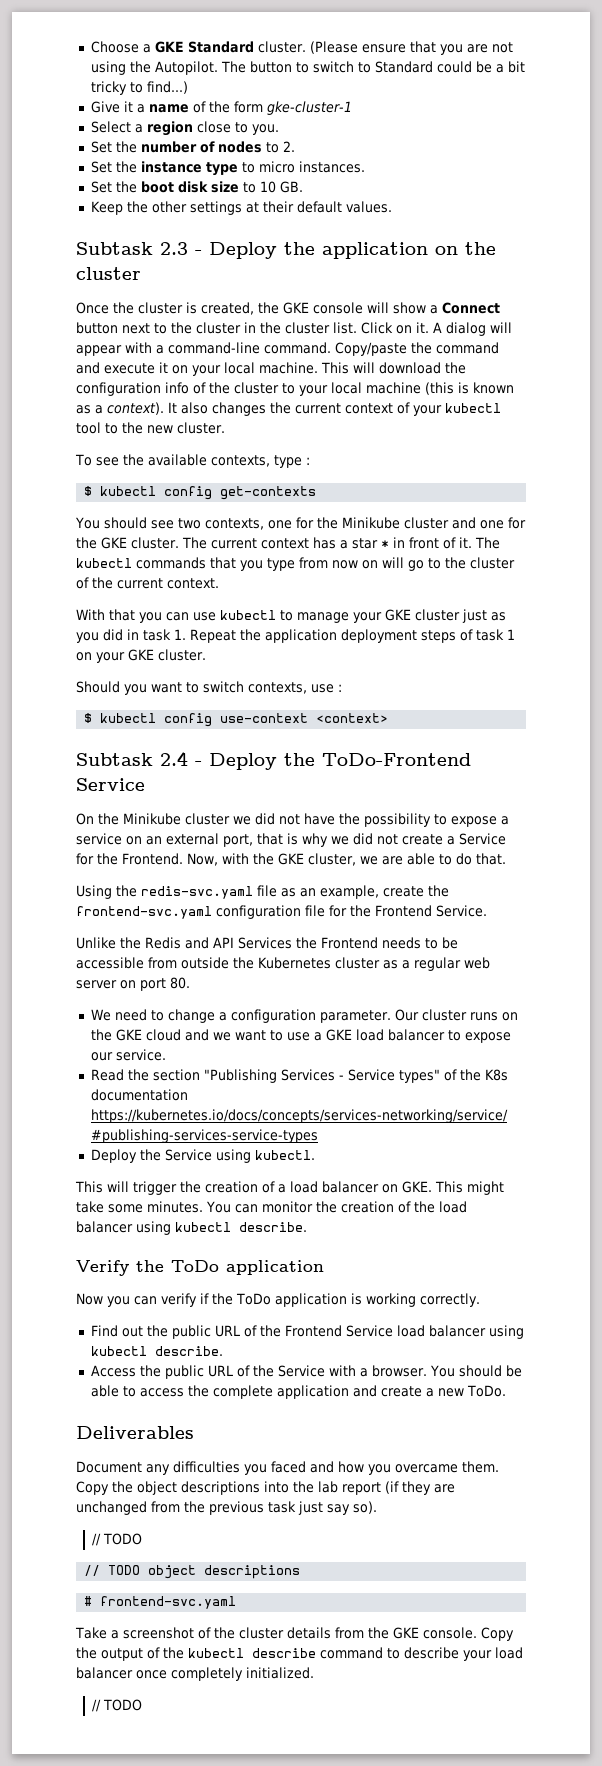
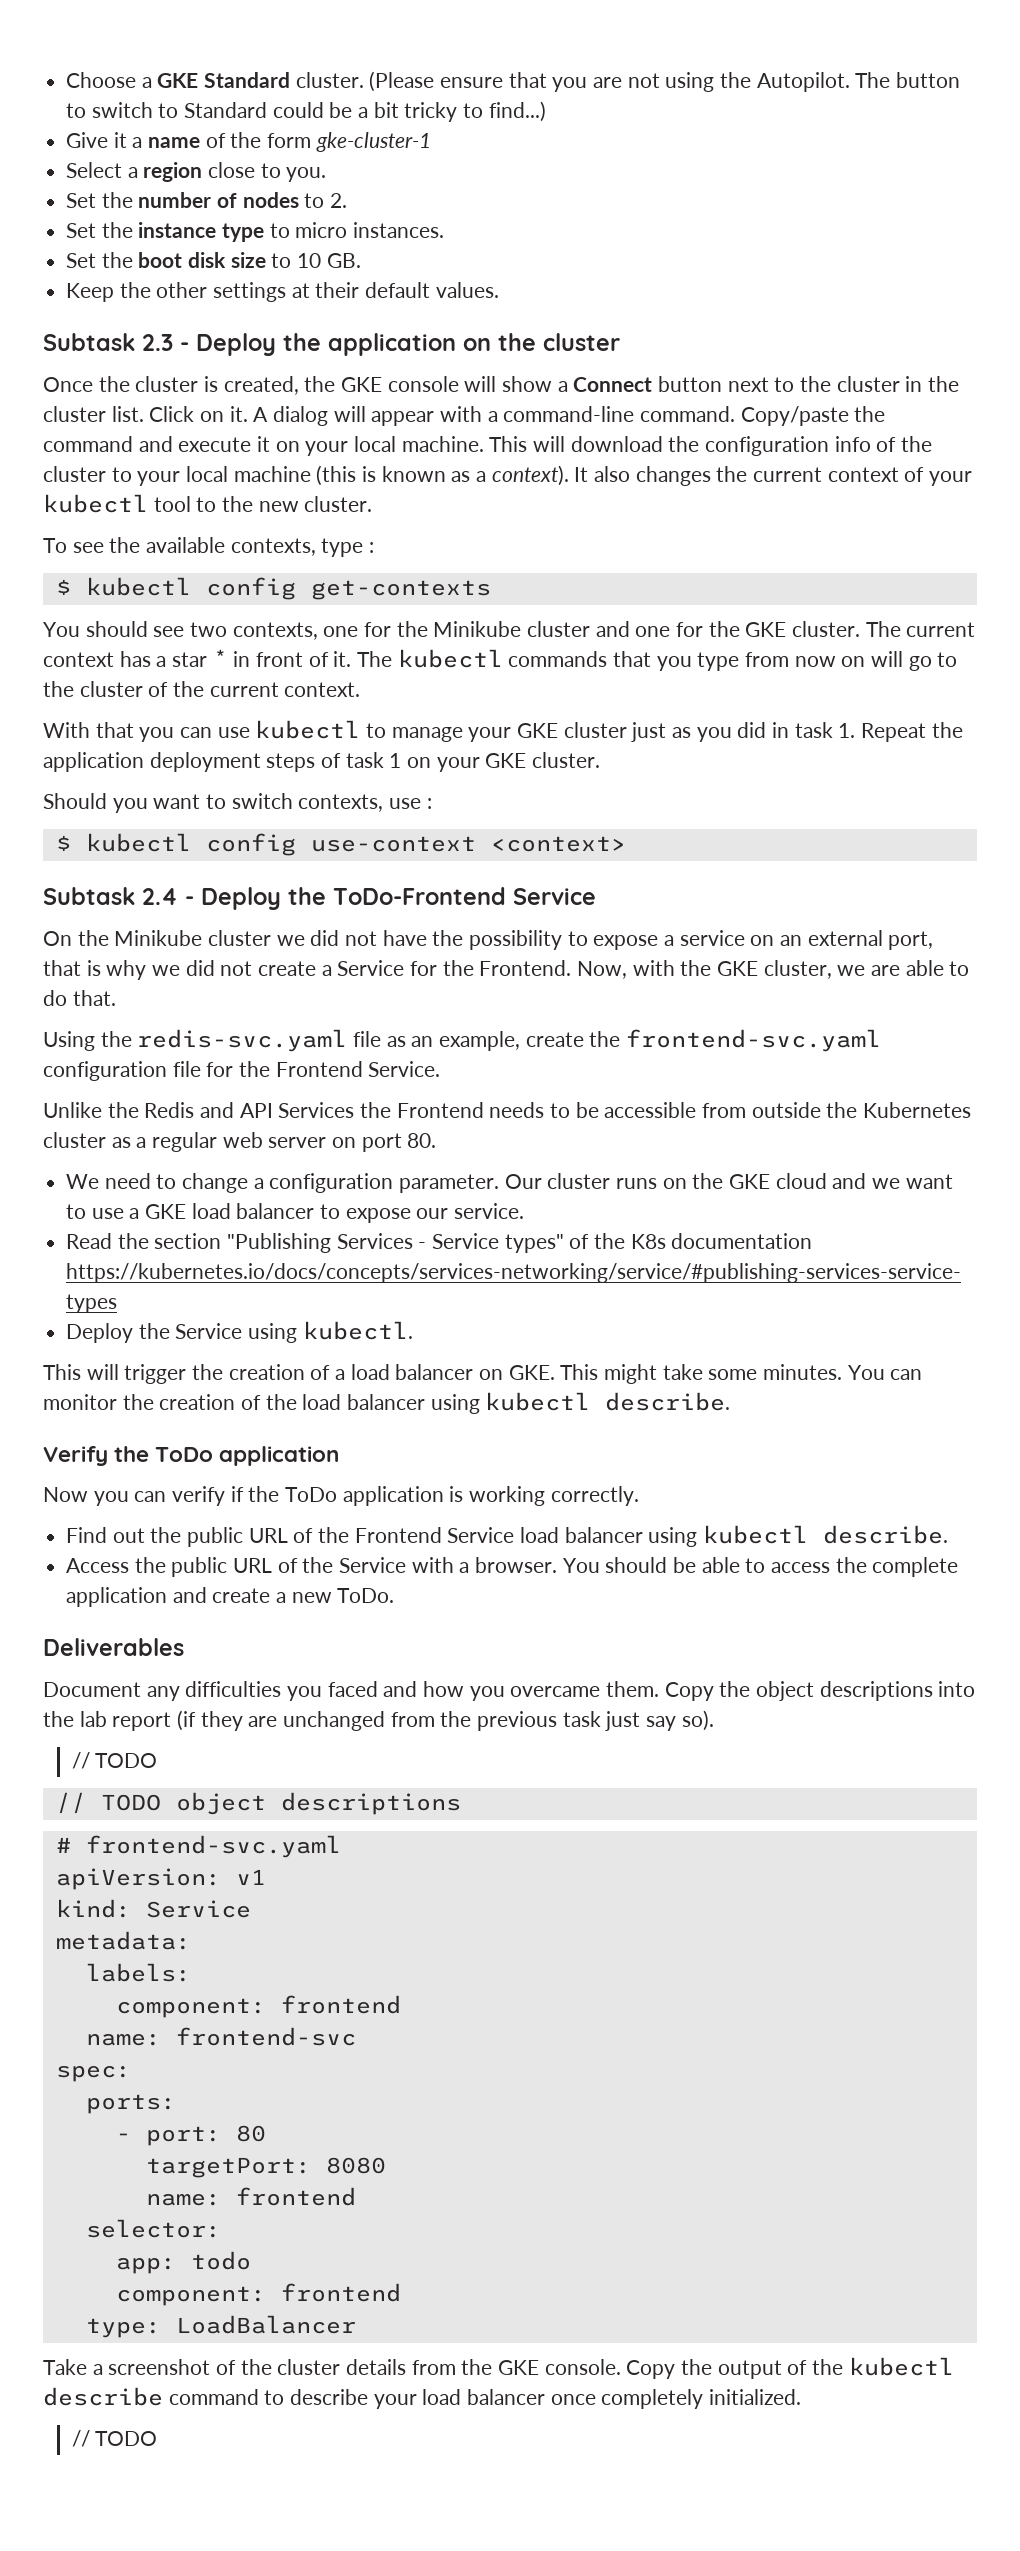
+ apiVersion: v1
+ kind: Service
+ metadata:
+ labels:
+ component: frontend
+ name: frontend-svc
+ spec:
+ ports:
+ - port: 80
+ targetPort: 8080
+ name: frontend
+ selector:
+ app: todo
+ component: frontend
+ type: LoadBalancer

